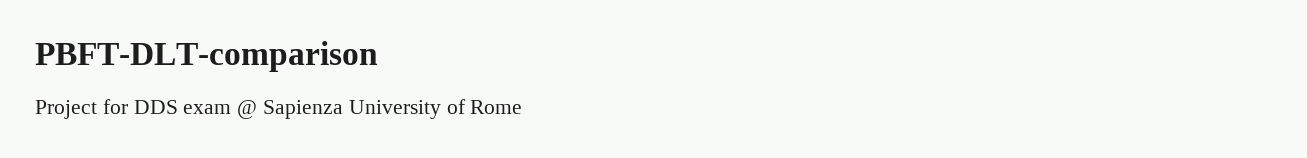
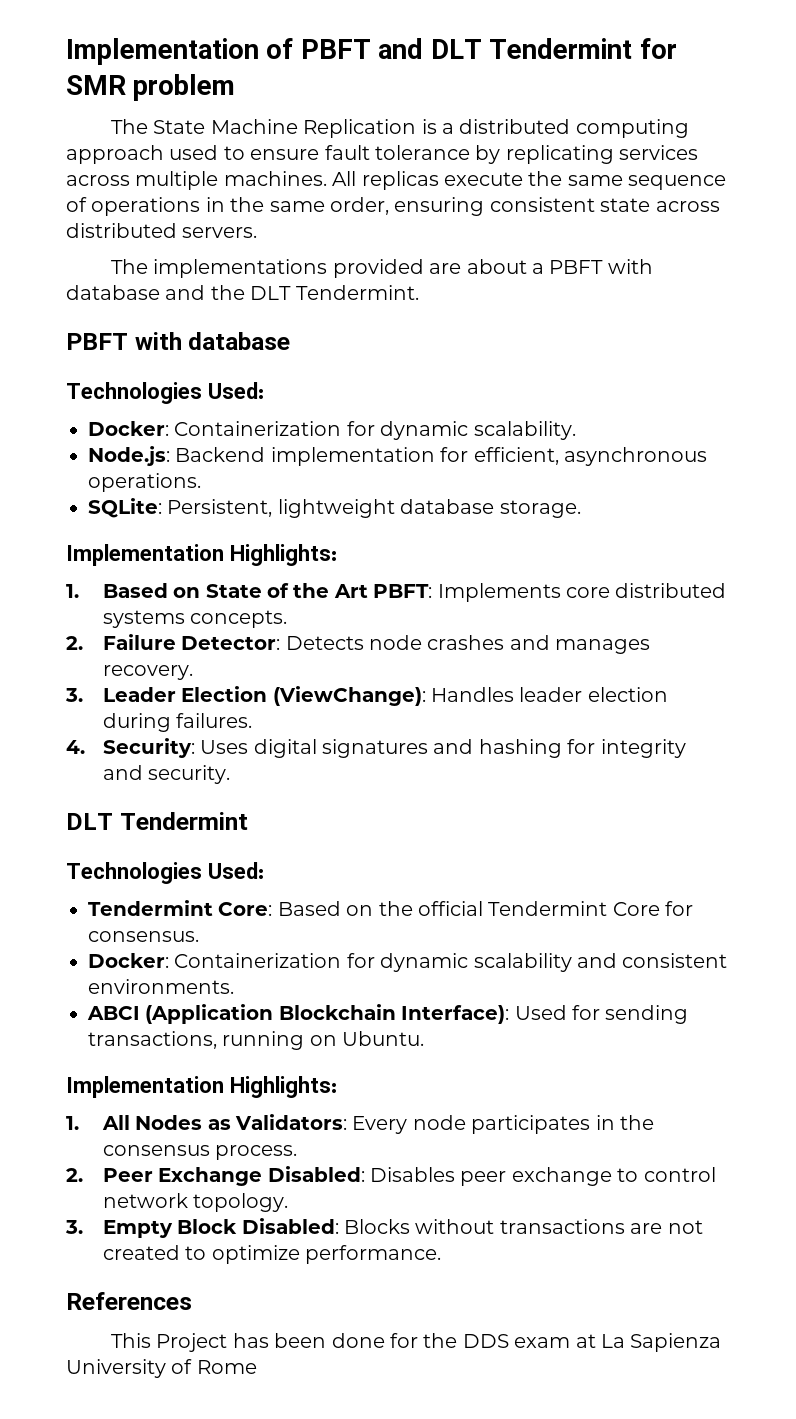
- PBFT-DLT-comparison
- Project for DDS exam @ Sapienza University of Rome
+ Implementation of PBFT and DLT Tendermint for SMR problem
+ The State Machine Replication is a distributed computing approach used to ensure fault tolerance by replicating services across multiple machines. All replicas execute the same sequence of operations in the same order, ensuring consistent state across distributed servers.
+ The implementations provided are about a PBFT with database and the DLT Tendermint.
+ PBFT with database
+ Technologies Used:
+ Docker: Containerization for dynamic scalability.
+ Node.js: Backend implementation for efficient, asynchronous operations.
+ SQLite: Persistent, lightweight database storage.
+ Implementation Highlights:
+ 1. Based on State of the Art PBFT: Implements core distributed systems concepts.
+ 2. Failure Detector: Detects node crashes and manages recovery.
+ 3. Leader Election (ViewChange): Handles leader election during failures.
+ 4. Security: Uses digital signatures and hashing for integrity and security.
+ DLT Tendermint
+ Technologies Used:
+ Tendermint Core: Based on the official Tendermint Core for consensus.
+ Docker: Containerization for dynamic scalability and consistent environments.
+ ABCI (Application Blockchain Interface): Used for sending transactions, running on Ubuntu.
+ Implementation Highlights:
+ 1. All Nodes as Validators: Every node participates in the consensus process.
+ 2. Peer Exchange Disabled: Disables peer exchange to control network topology.
+ 3. Empty Block Disabled: Blocks without transactions are not created to optimize performance.
+ References
+ This Project has been done for the DDS exam at La Sapienza University of Rome

